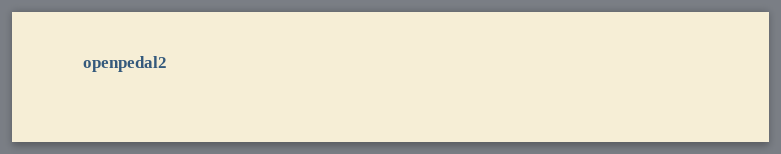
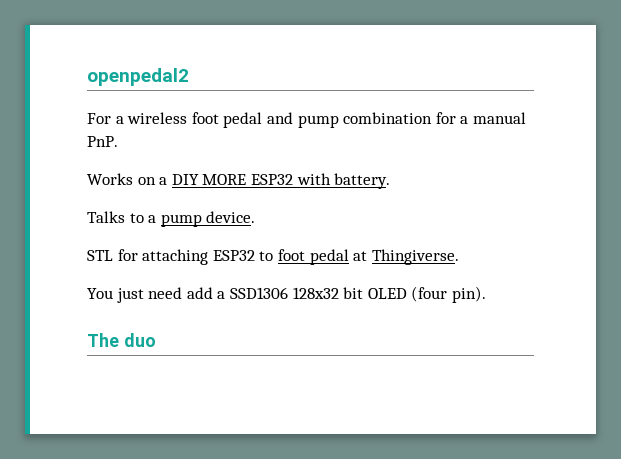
+ For a wireless foot pedal and pump combination for a manual PnP.
+ Works on a DIY MORE ESP32 with battery.
+ Talks to a pump device.
+ STL for attaching ESP32 to foot pedal at Thingiverse.
+ You just need add a SSD1306 128x32 bit OLED (four pin).
+ The duo

